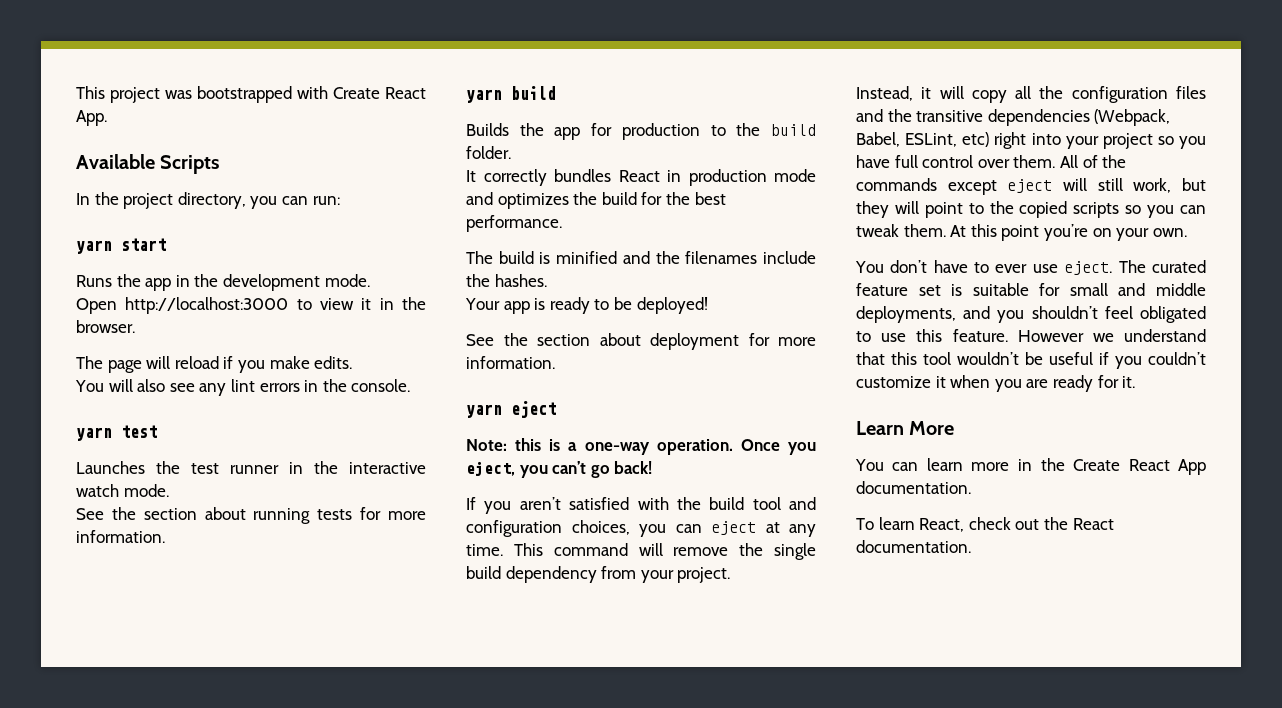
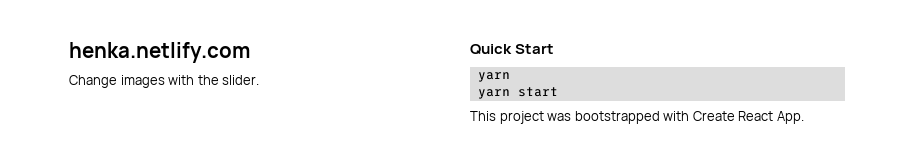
+ henka.netlify.com
+ Change images with the slider.
+ Quick Start
+ yarn
+ yarn start
- Available Scripts
- In the project directory, you can run:
- yarn start
- Runs the app in the development mode.
- Open http://localhost:3000 to view it in the browser.
- The page will reload if you make edits.
- You will also see any lint errors in the console.
- yarn test
- Launches the test runner in the interactive watch mode.
- See the section about running tests for more information.
- yarn build
- Builds the app for production to the build folder.
- It correctly bundles React in production mode and optimizes the build for the best performance.
- The build is minified and the filenames include the hashes.
- Your app is ready to be deployed!
- See the section about deployment for more information.
- yarn eject
- Note: this is a one-way operation. Once you eject, you can’t go back!
- If you aren’t satisfied with the build tool and configuration choices, you can eject at any time. This command will remove the single build dependency from your project.
- Instead, it will copy all the configuration files and the transitive dependencies (Webpack, Babel, ESLint, etc) right into your project so you have full control over them. All of the commands except eject will still work, but they will point to the copied scripts so you can tweak them. At this point you’re on your own.
- You don’t have to ever use eject. The curated feature set is suitable for small and middle deployments, and you shouldn’t feel obligated to use this feature. However we understand that this tool wouldn’t be useful if you couldn’t customize it when you are ready for it.
- Learn More
- You can learn more in the Create React App documentation.
- To learn React, check out the React documentation.

